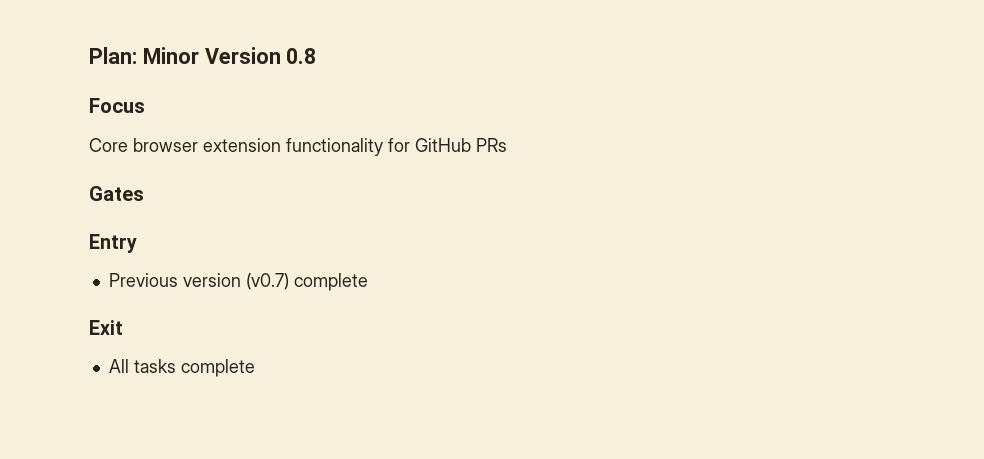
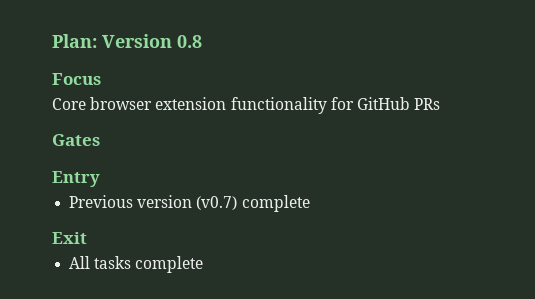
- Plan: Minor Version 0.8
+ Plan: Version 0.8

